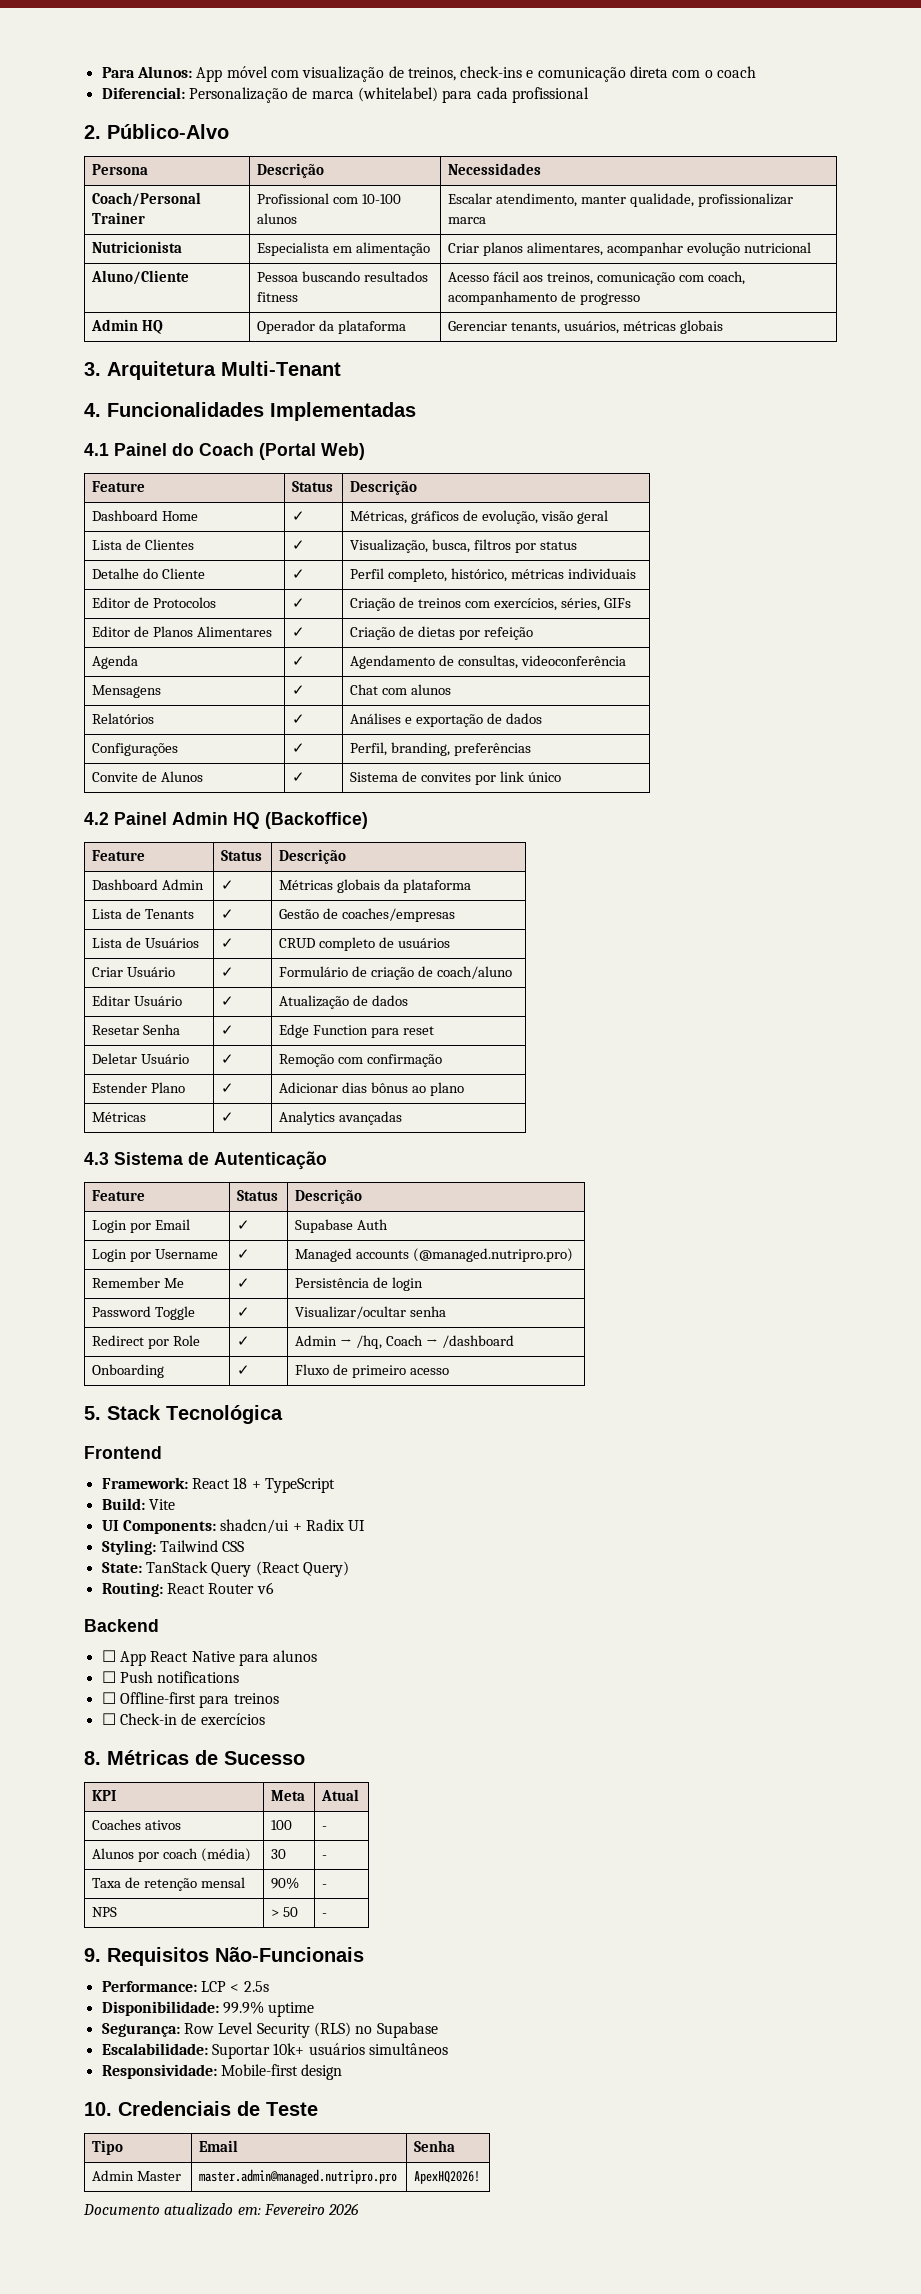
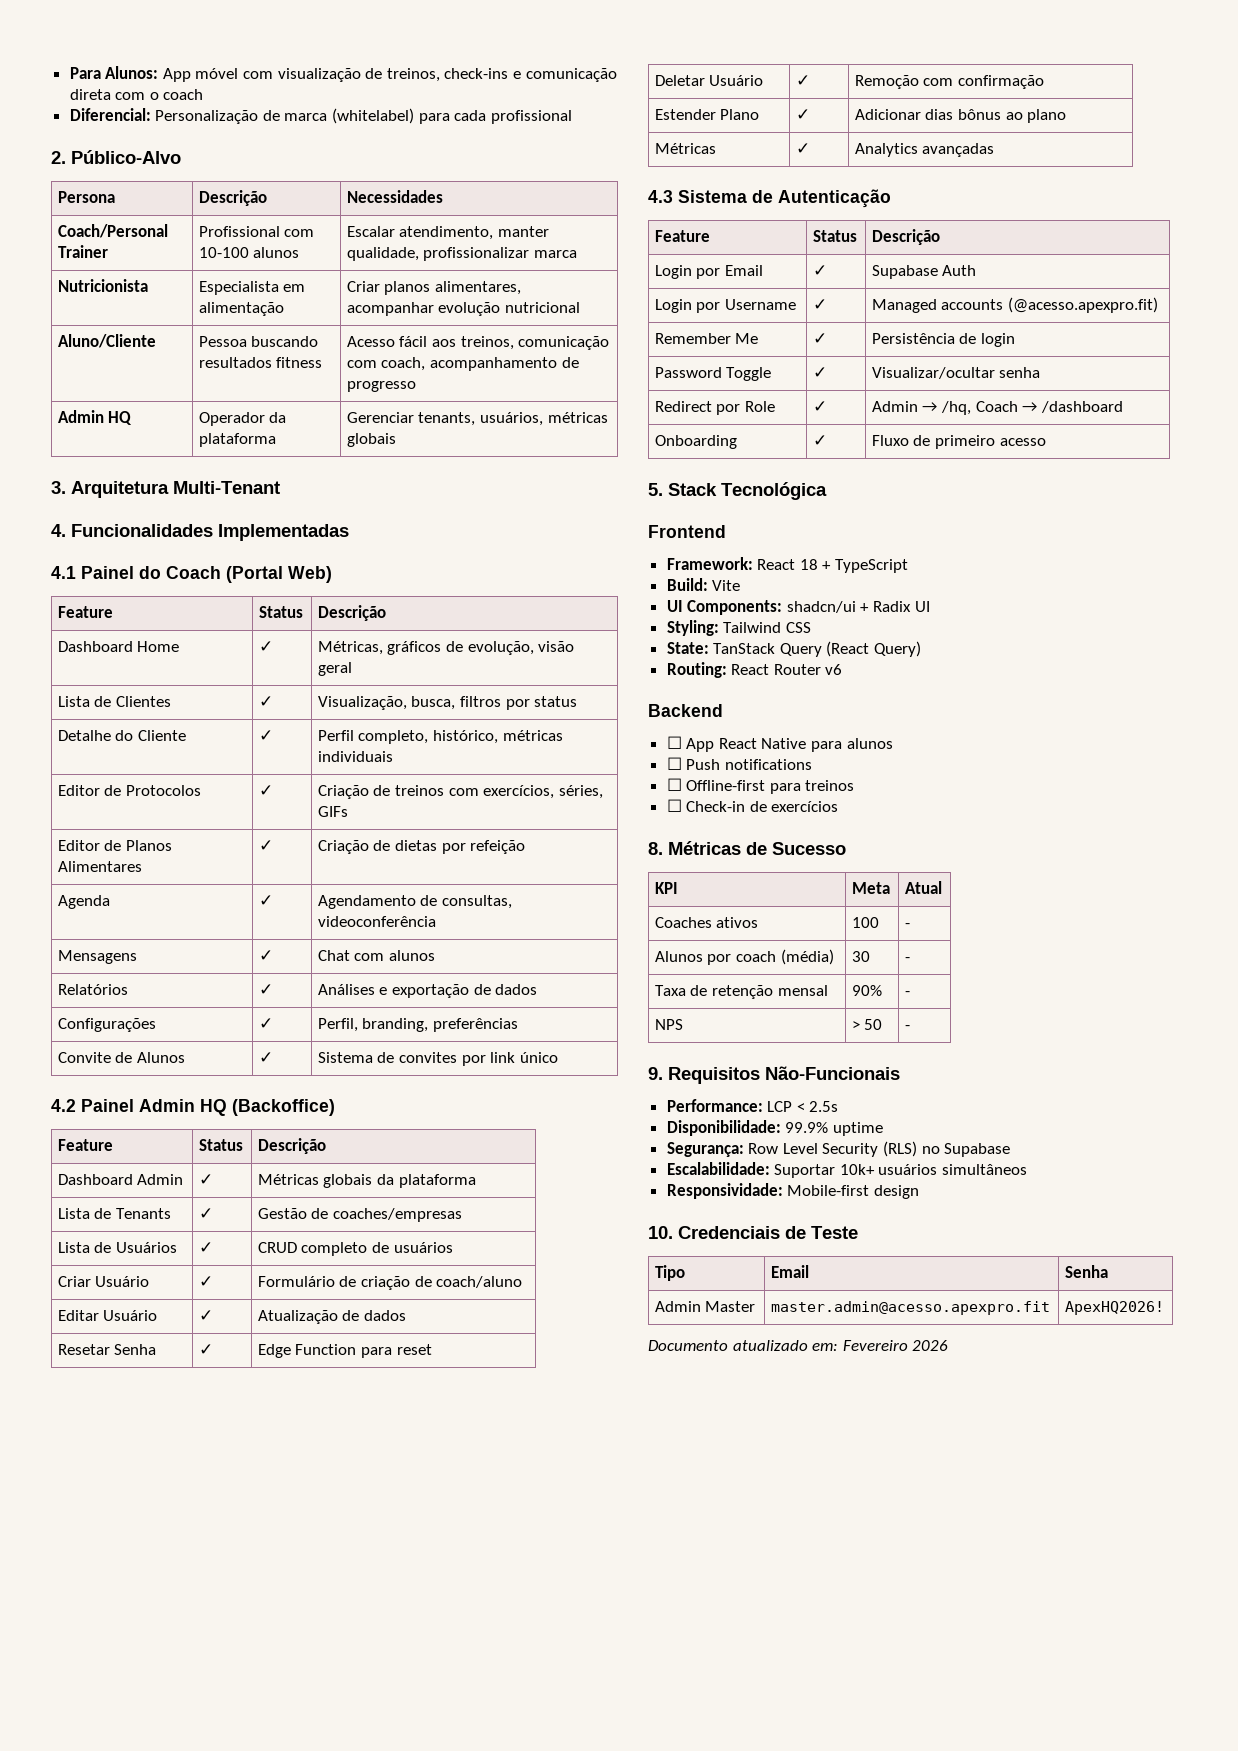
- Login por Username | ✓ | Managed accounts (@managed.nutripro.pro)
+ Login por Username | ✓ | Managed accounts (@acesso.apexpro.fit)
- Admin Master | master.admin@managed.nutripro.pro | ApexHQ2026!
+ Admin Master | master.admin@acesso.apexpro.fit | ApexHQ2026!

